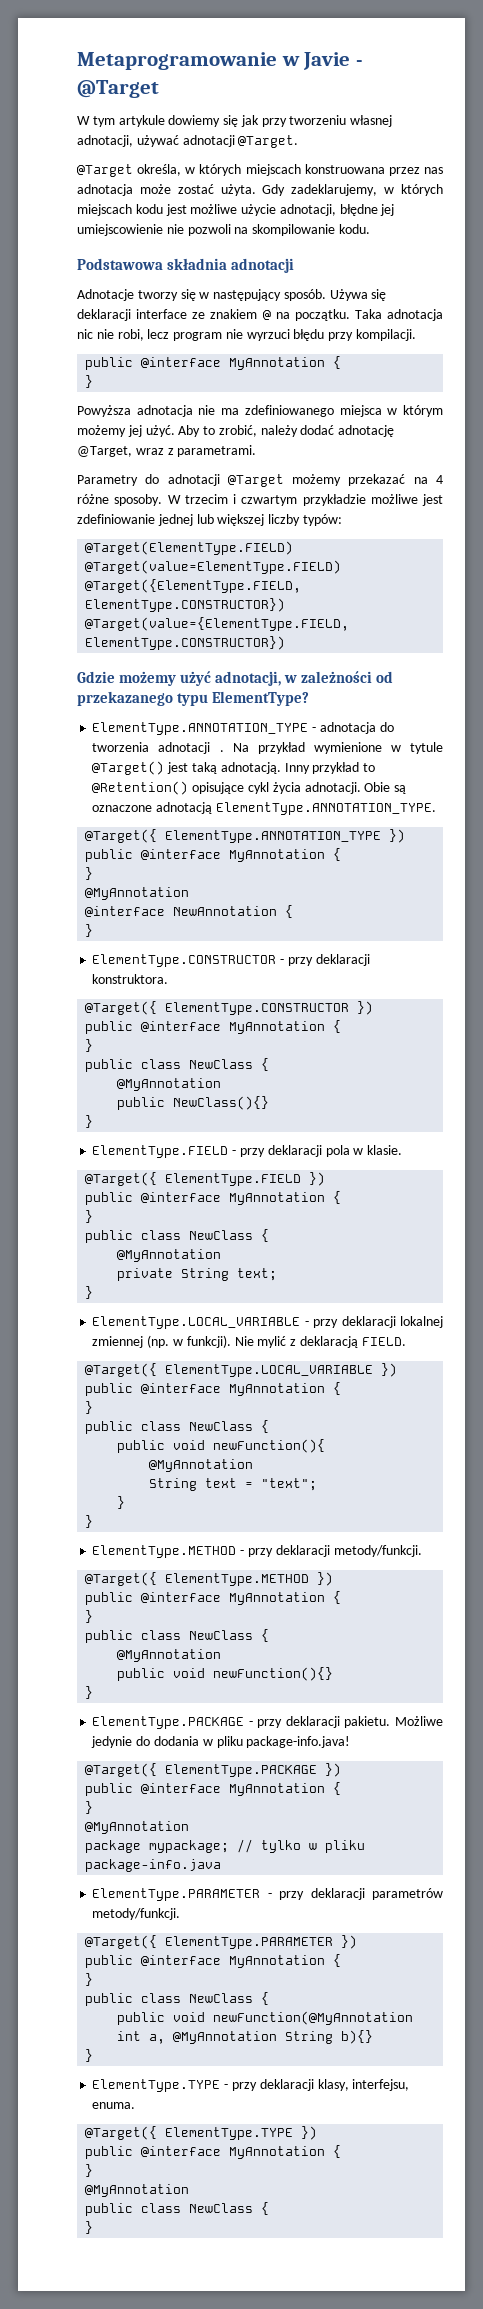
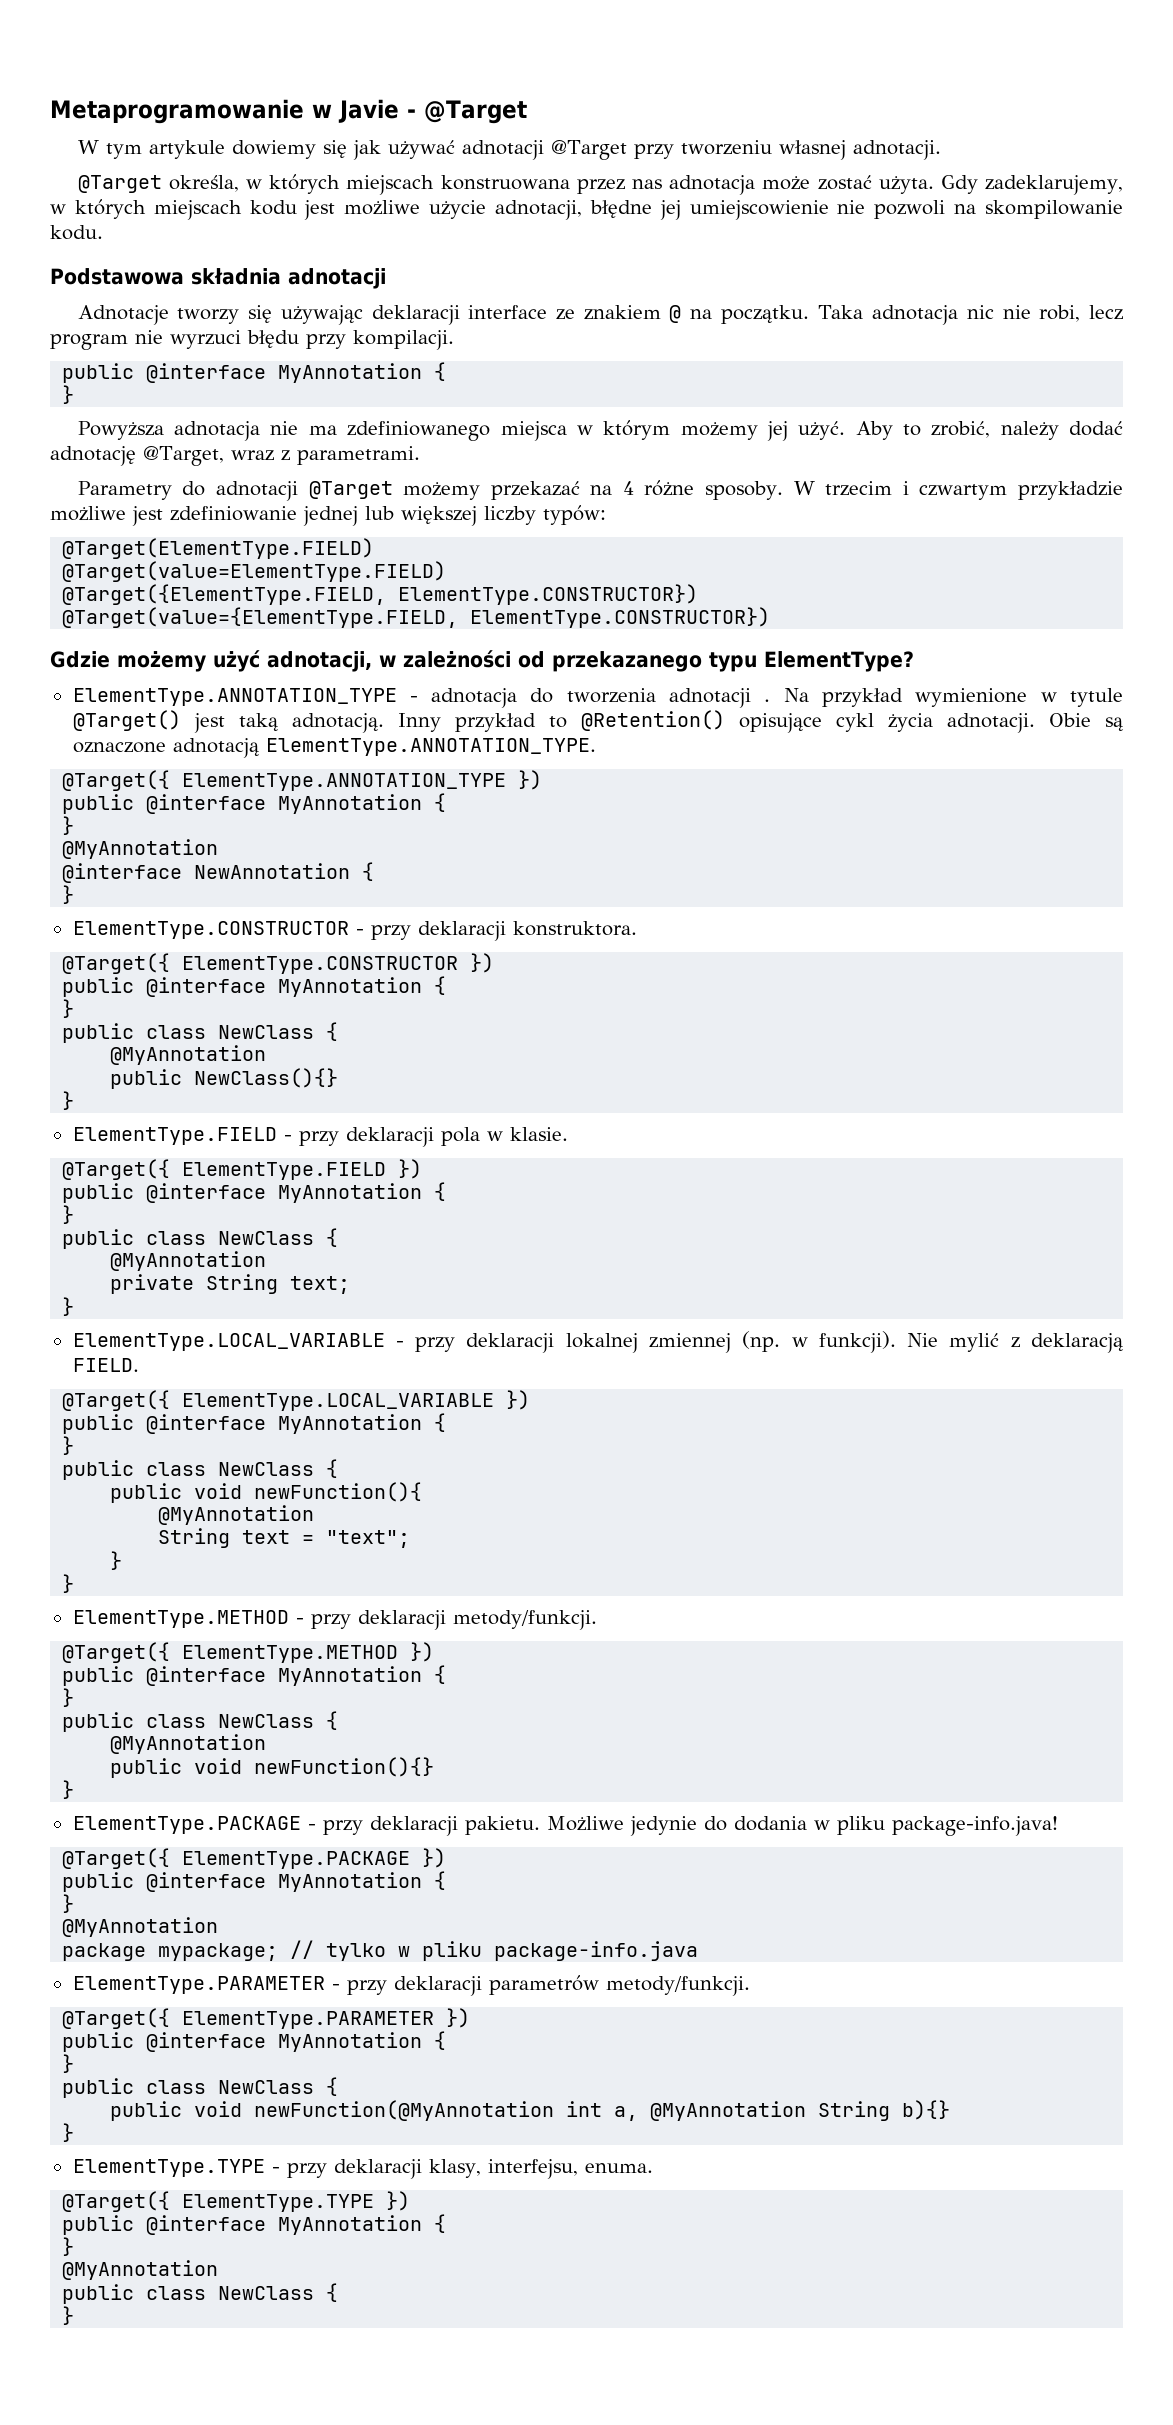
- W tym artykule dowiemy się jak przy tworzeniu własnej adnotacji, używać adnotacji @Target.
+ W tym artykule dowiemy się jak używać adnotacji @Target przy tworzeniu własnej adnotacji.
- Adnotacje tworzy się w następujący sposób. Używa się deklaracji interface ze znakiem @ na początku.
+ Adnotacje tworzy się używając deklaracji interface ze znakiem @ na początku.

